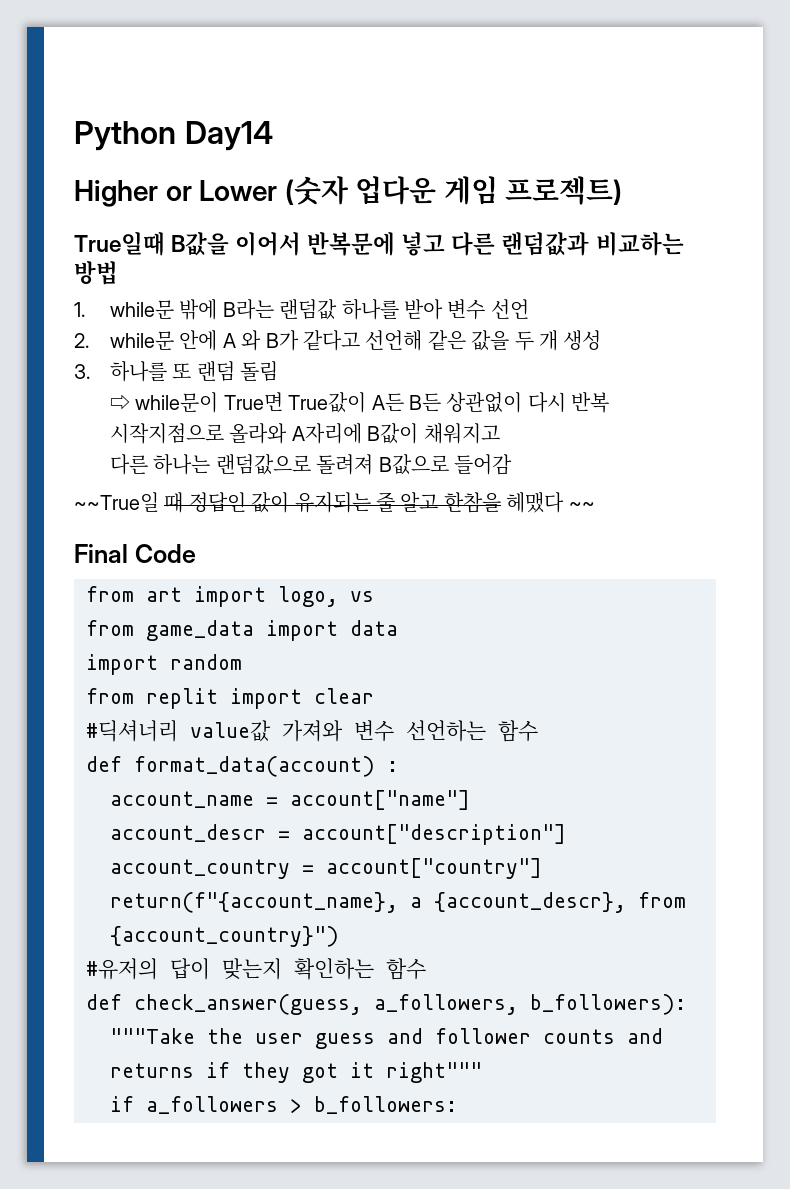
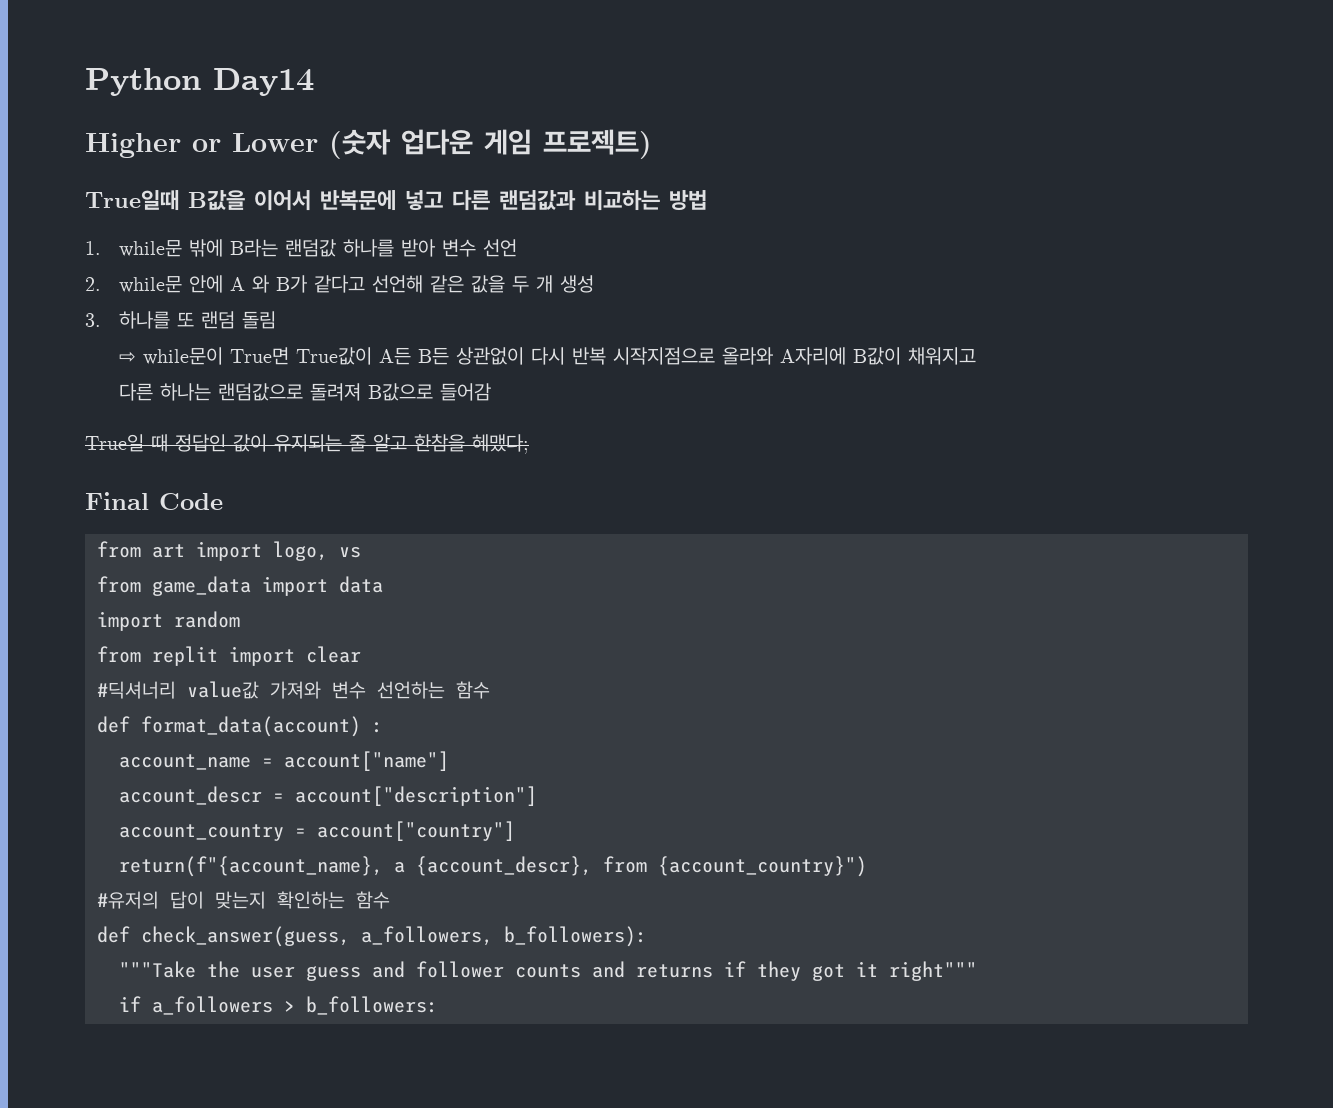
- ~~True일 때 정답인 값이 유지되는 줄 알고 한참을 헤맸다 ~~
+ True일 때 정답인 값이 유지되는 줄 알고 한참을 헤맸다;

